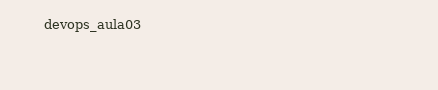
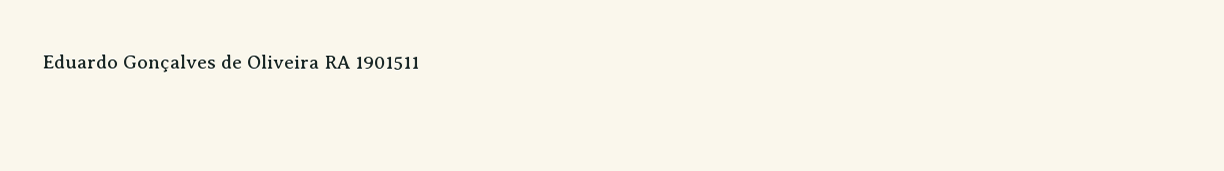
- devops_aula03
+ Eduardo Gonçalves de Oliveira RA 1901511

